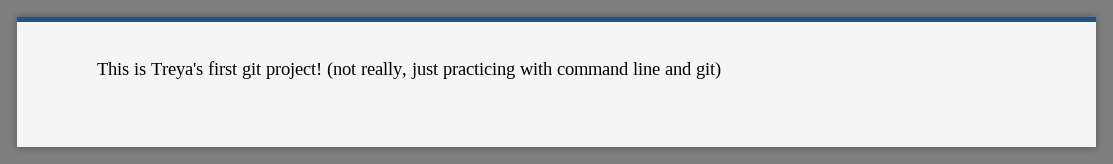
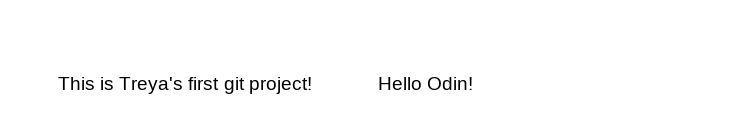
- (not really, just practicing with command line and git)
+ Hello Odin!

